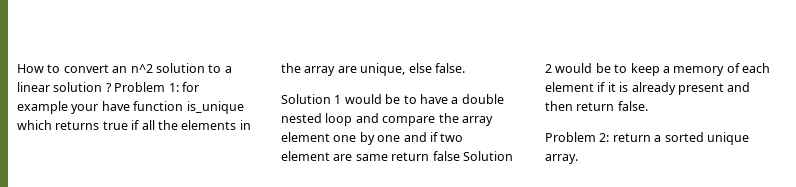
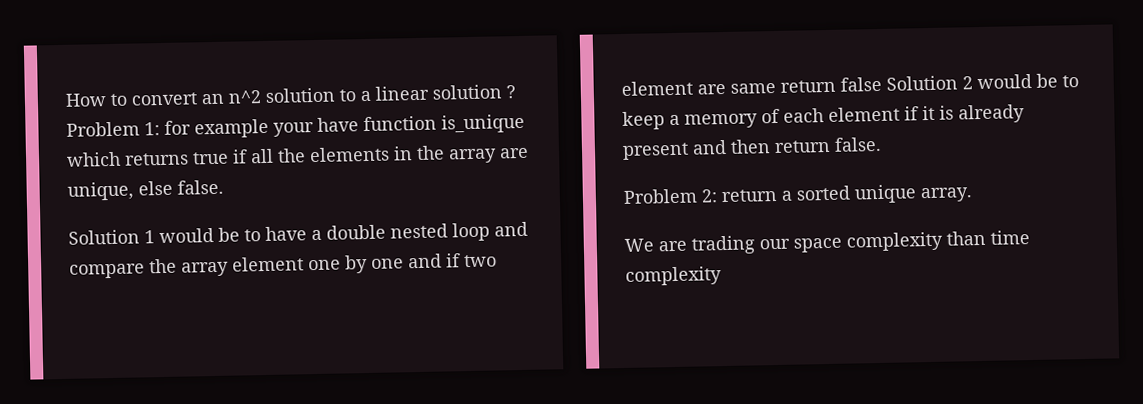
+ We are trading our space complexity than time complexity

